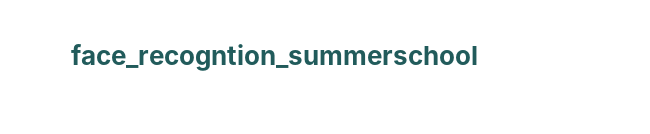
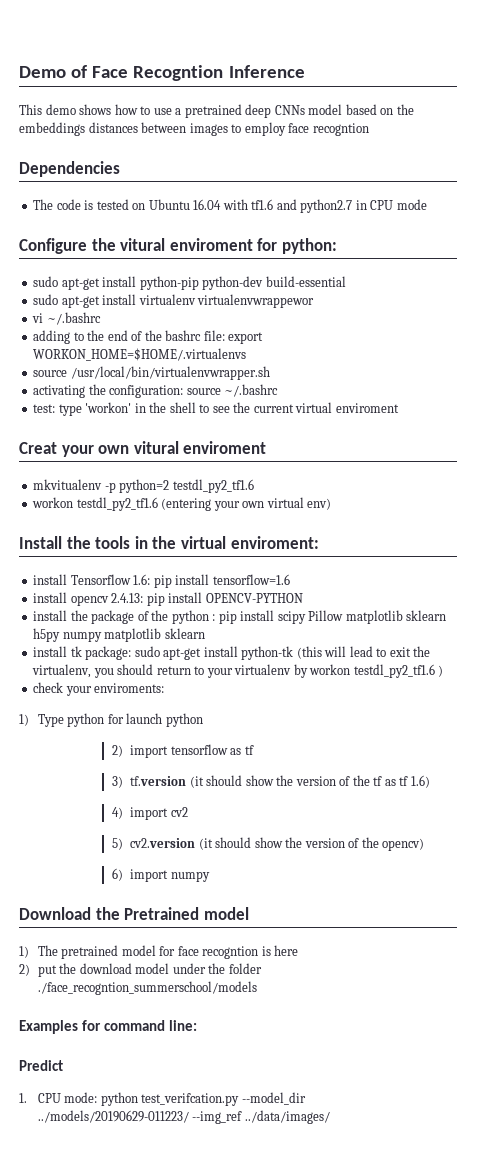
- face_recogntion_summerschool
+ Demo of Face Recogntion Inference
+ This demo shows how to use a pretrained deep CNNs model based on the embeddings distances between images to employ face recogntion
+ Dependencies
+ The code is tested on Ubuntu 16.04 with tf1.6 and python2.7 in CPU mode
+ Configure the vitural enviroment for python:
+ sudo apt-get install python-pip python-dev build-essential
+ sudo apt-get install virtualenv virtualenvwrappewor
+ vi ~/.bashrc
+ adding to the end of the bashrc file: export WORKON_HOME=$HOME/.virtualenvs
+ source /usr/local/bin/virtualenvwrapper.sh
+ activating the configuration: source ~/.bashrc
+ test: type 'workon' in the shell to see the current virtual enviroment
+ Creat your own vitural enviroment
+ mkvitualenv -p python=2 testdl_py2_tf1.6
+ workon testdl_py2_tf1.6 (entering your own virtual env)
+ Install the tools in the virtual enviroment:
+ install Tensorflow 1.6: pip install tensorflow=1.6
+ install opencv 2.4.13: pip install OPENCV-PYTHON
+ install the package of the python : pip install scipy Pillow matplotlib sklearn h5py numpy matplotlib sklearn
+ install tk package: sudo apt-get install python-tk (this will lead to exit the virtualenv, you should return to your virtualenv by workon testdl_py2_tf1.6 )
+ check your enviroments:
+ 1) Type python for launch python
+ 2) import tensorflow as tf
+ 3) tf.version (it should show the version of the tf as tf 1.6)
+ 4) import cv2
+ 5) cv2.version (it should show the version of the opencv)
+ 6) import numpy
+ Download the Pretrained model
+ 1) The pretrained model for face recogntion is here
+ 2) put the download model under the folder ./face_recogntion_summerschool/models
+ Examples for command line:
+ Predict
+ 1. CPU mode: python test_verifcation.py --model_dir ../models/20190629-011223/ --img_ref ../data/images/

